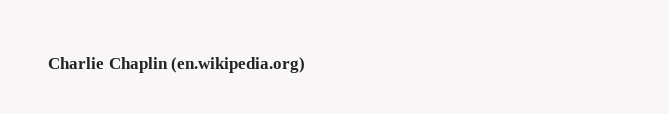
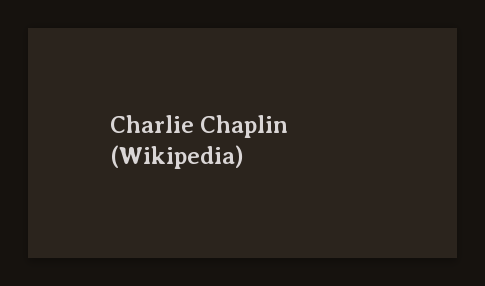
- Charlie Chaplin (en.wikipedia.org)
+ Charlie Chaplin (Wikipedia)

